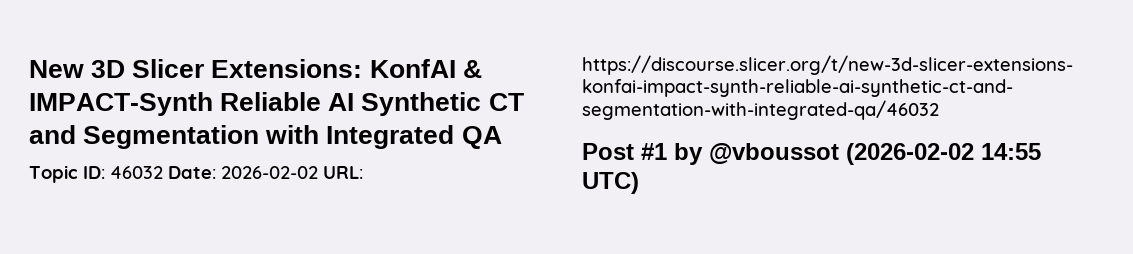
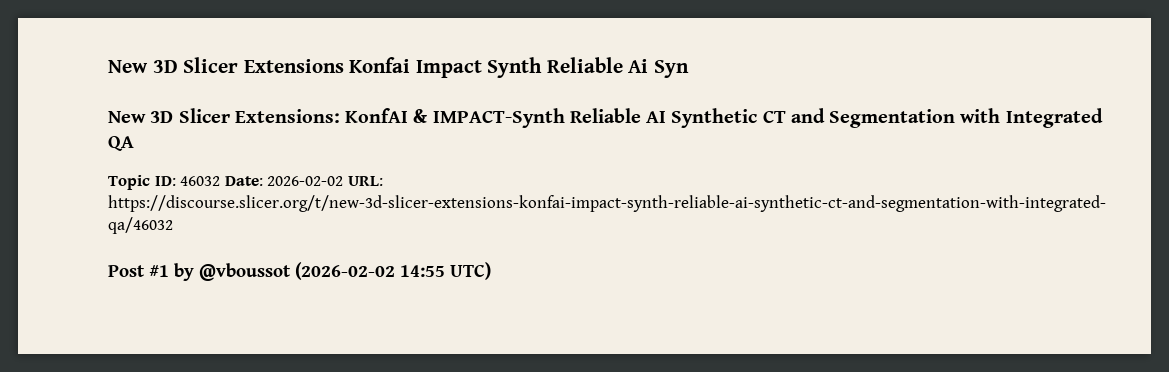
+ New 3D Slicer Extensions Konfai Impact Synth Reliable Ai Syn

